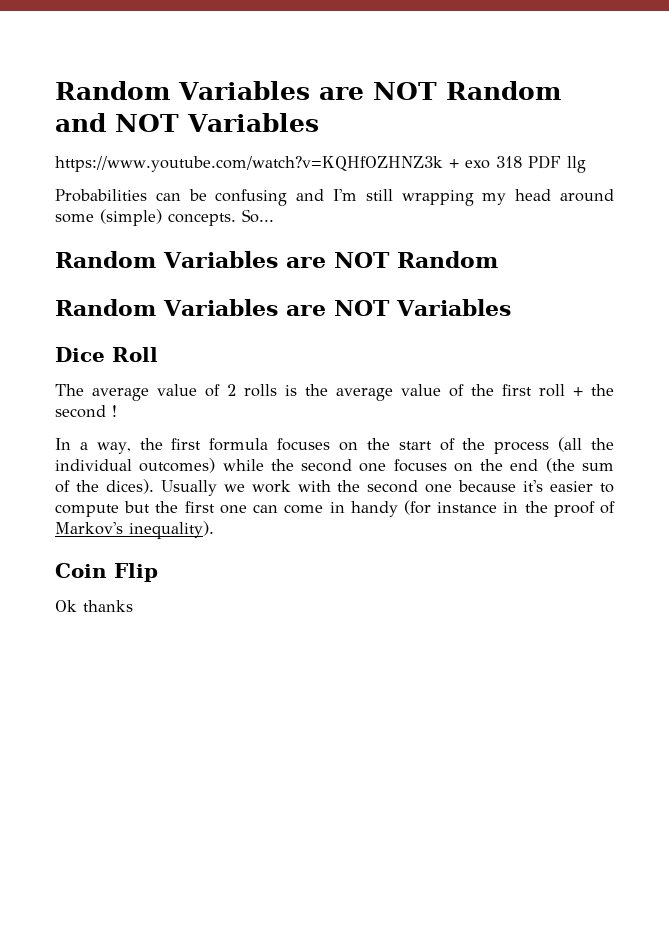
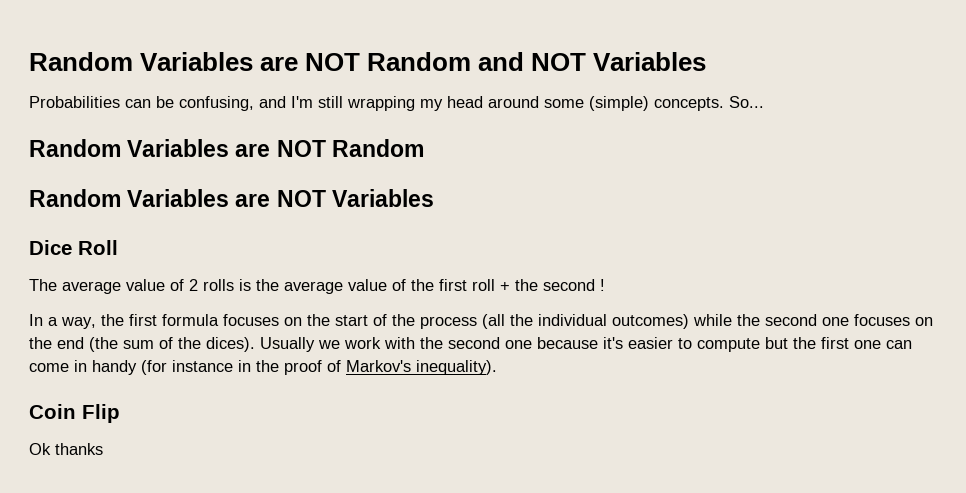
- https://www.youtube.com/watch?v=KQHfOZHNZ3k + exo 318 PDF llg
- Probabilities can be confusing and I'm still wrapping my head around some (simple) concepts.
+ Probabilities can be confusing, and I'm still wrapping my head around some (simple) concepts.

